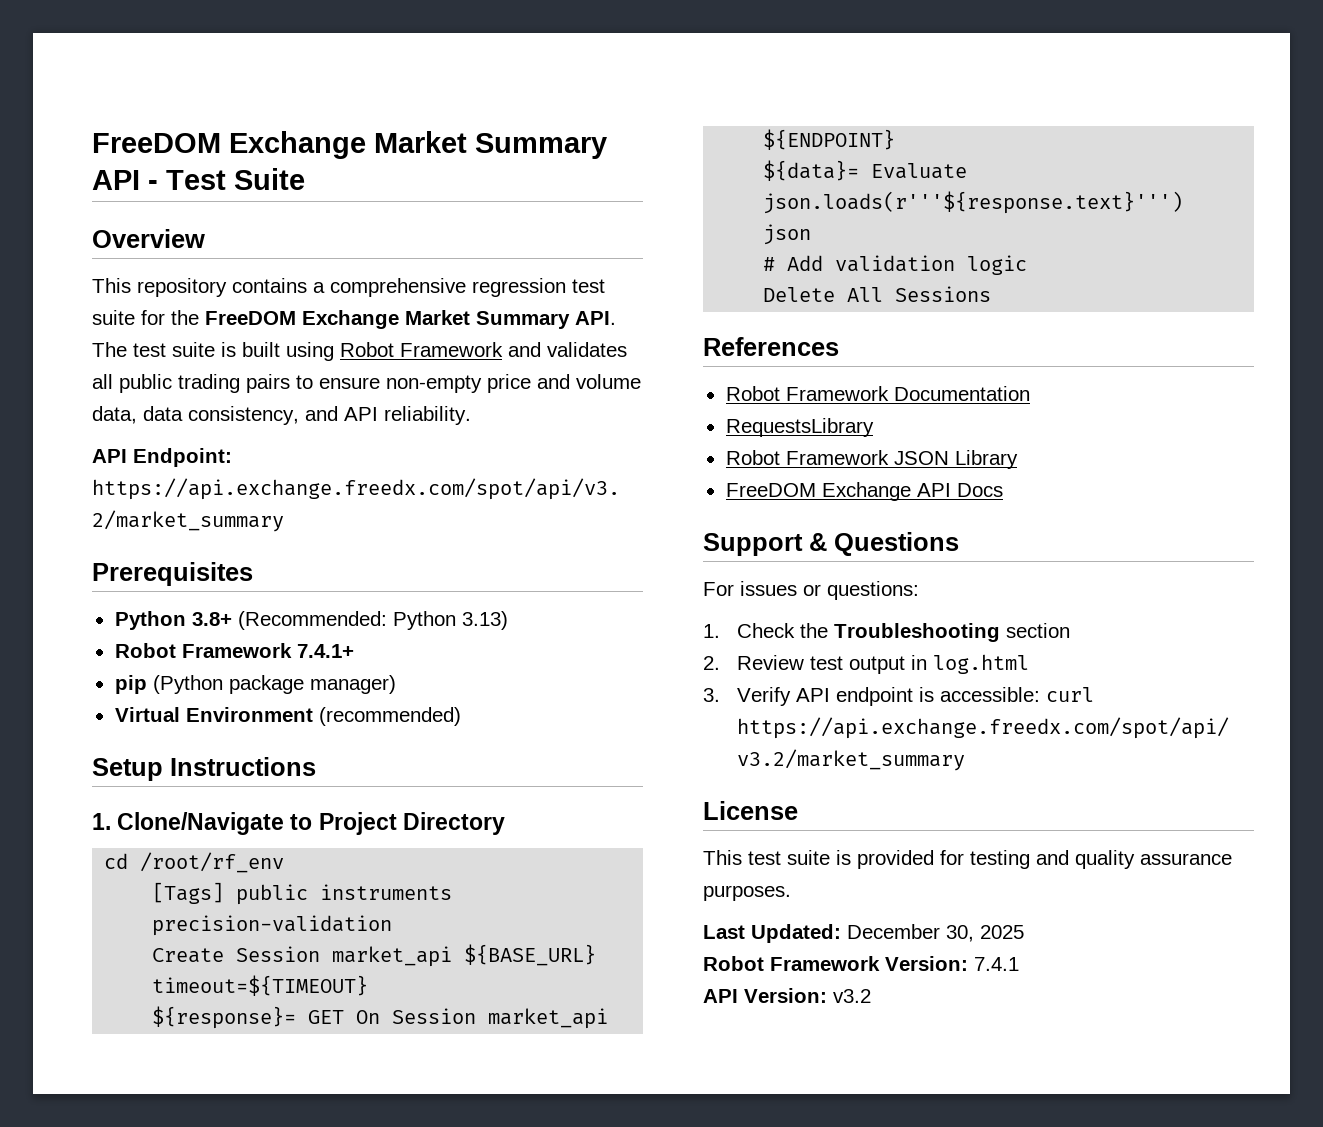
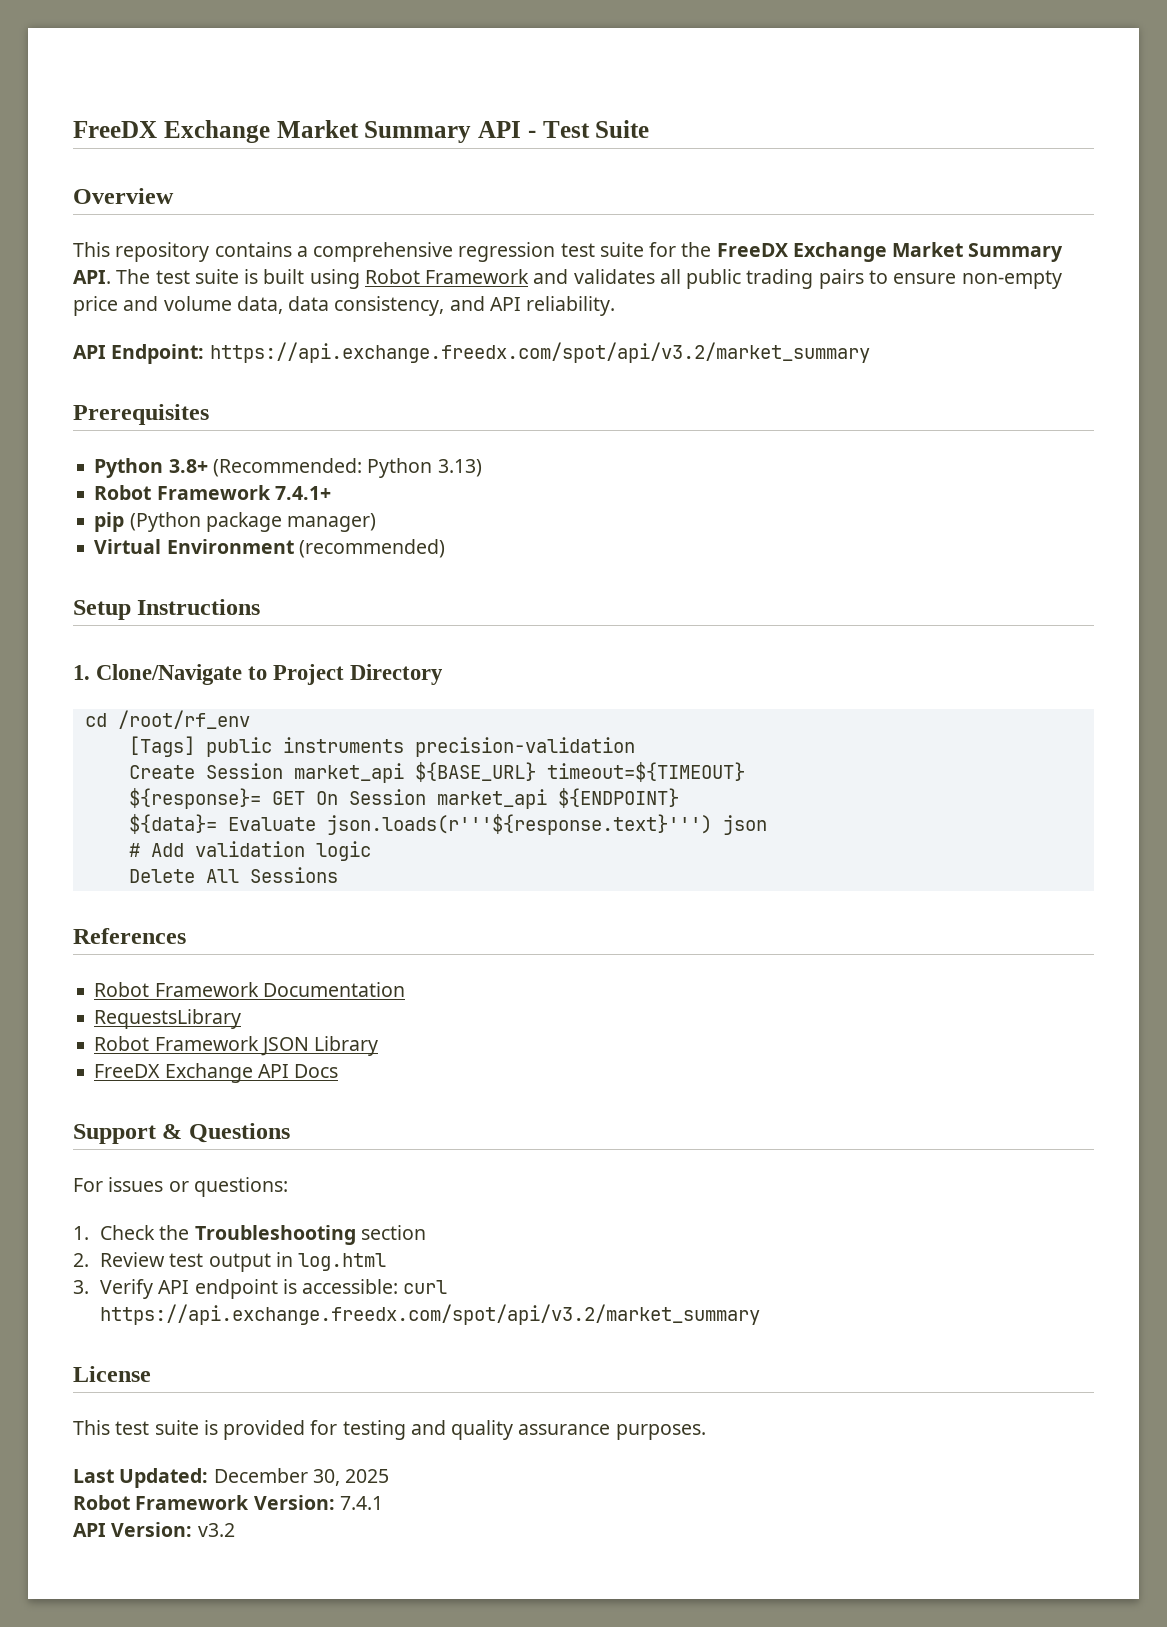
- FreeDOM Exchange Market Summary API - Test Suite
+ FreeDX Exchange Market Summary API - Test Suite
- This repository contains a comprehensive regression test suite for the FreeDOM Exchange Market Summary API. The test suite is built using Robot Framework and validates all public trading pairs to ensure non-empty price and volume data, data consistency, and API reliability.
+ This repository contains a comprehensive regression test suite for the FreeDX Exchange Market Summary API. The test suite is built using Robot Framework and validates all public trading pairs to ensure non-empty price and volume data, data consistency, and API reliability.
- FreeDOM Exchange API Docs
+ FreeDX Exchange API Docs

